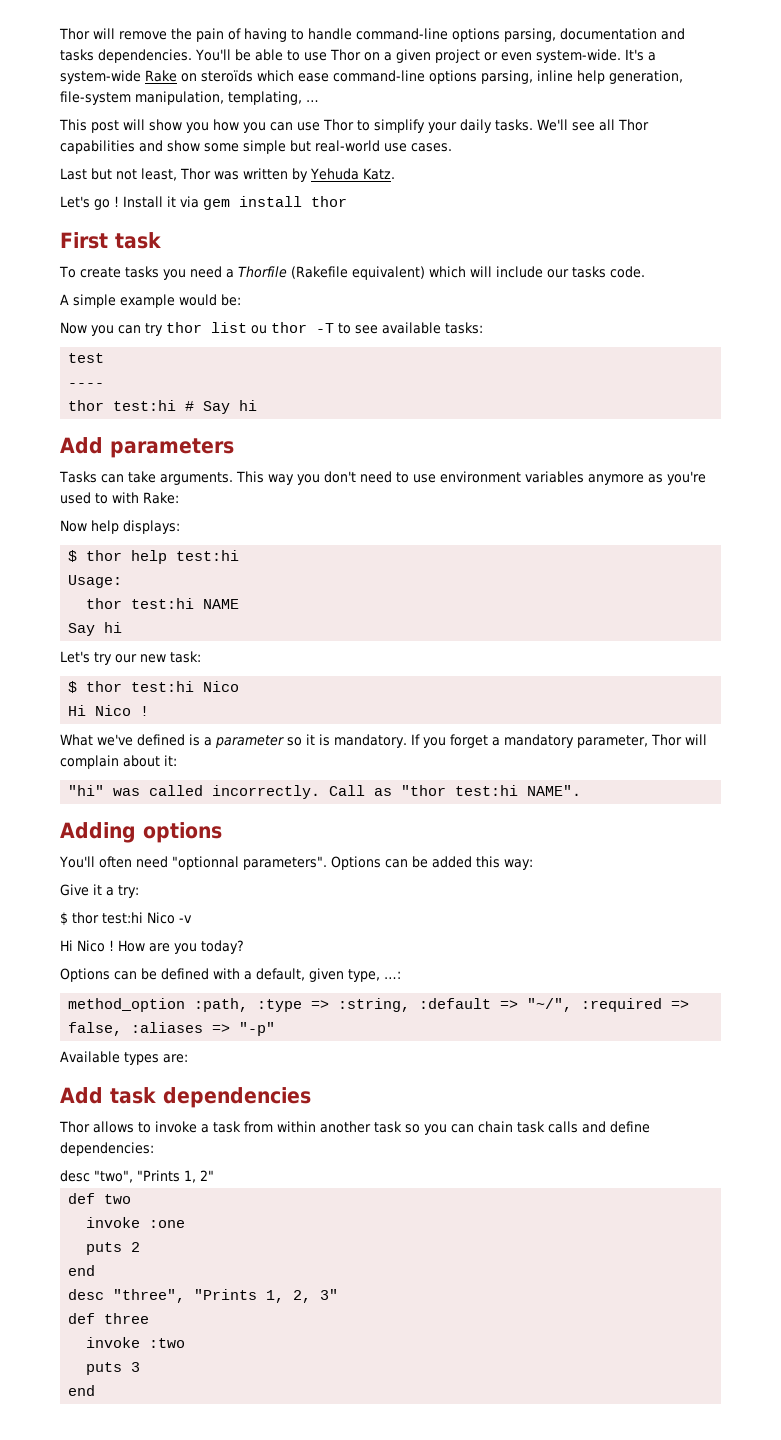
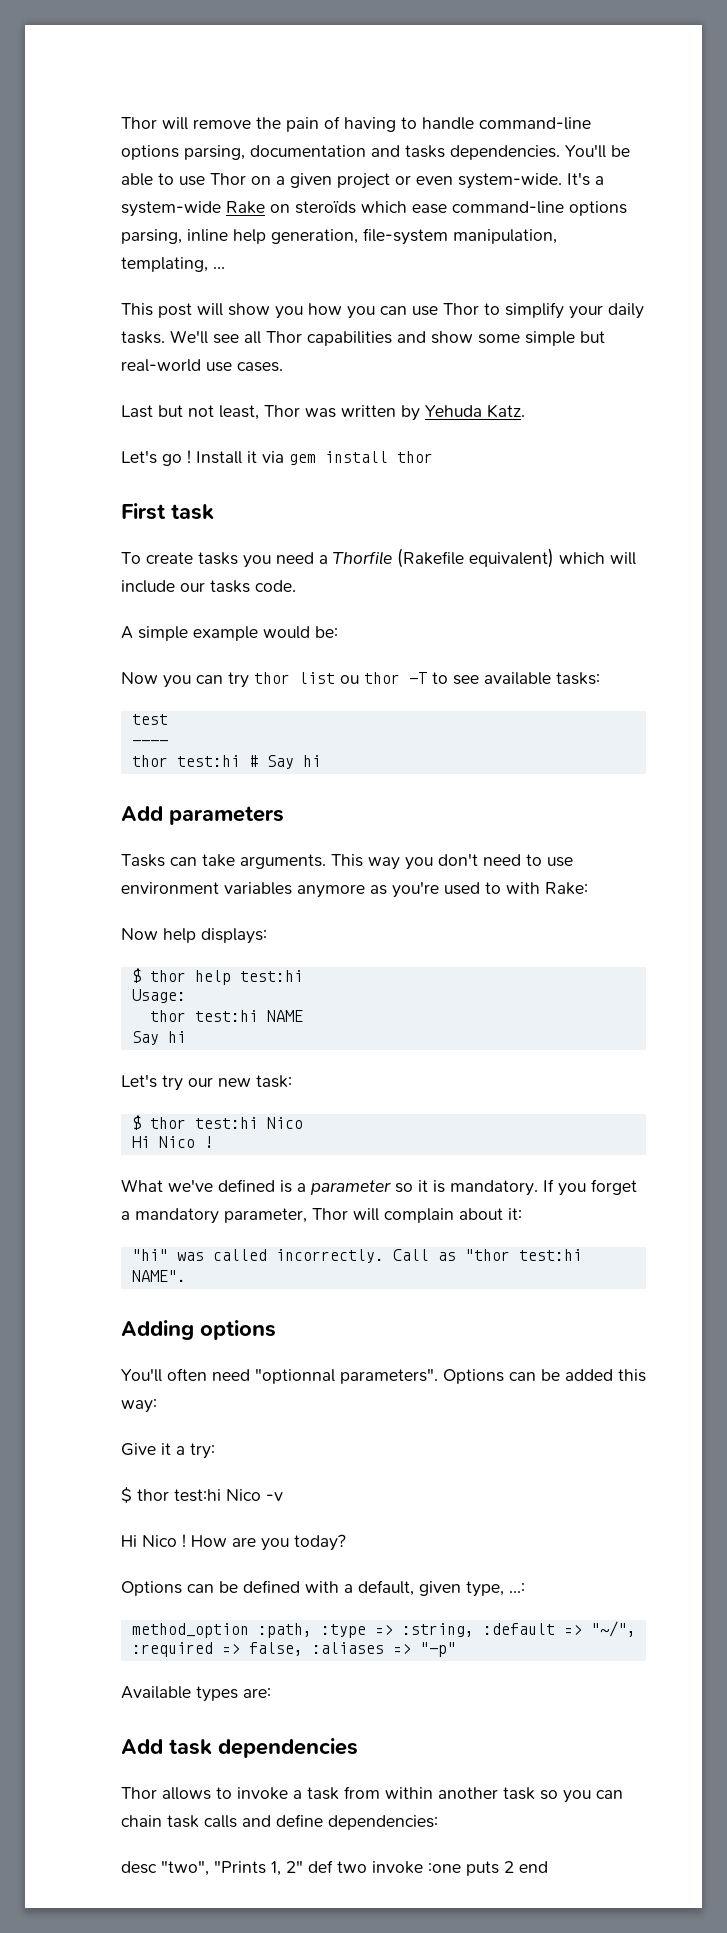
- desc "two", "Prints 1, 2"
- def two
- invoke :one
- puts 2
- end
- desc "three", "Prints 1, 2, 3"
- def three
- invoke :two
- puts 3
- end
+ desc "two", "Prints 1, 2" def two invoke :one puts 2 end

